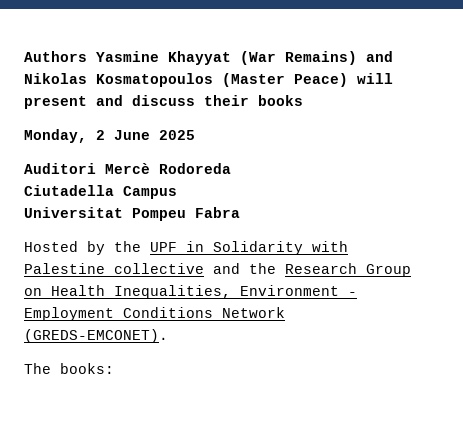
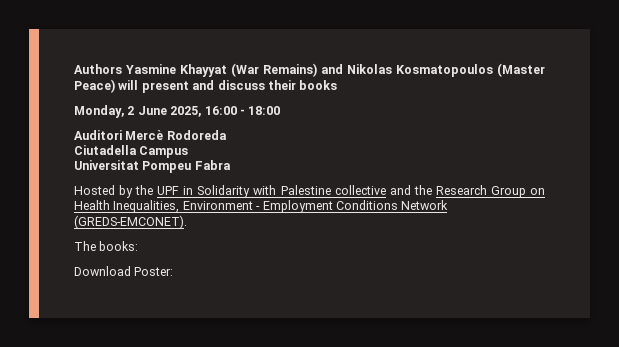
- Monday, 2 June 2025
+ Monday, 2 June 2025, 16:00 - 18:00
+ Download Poster:

